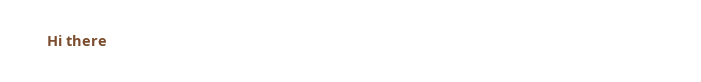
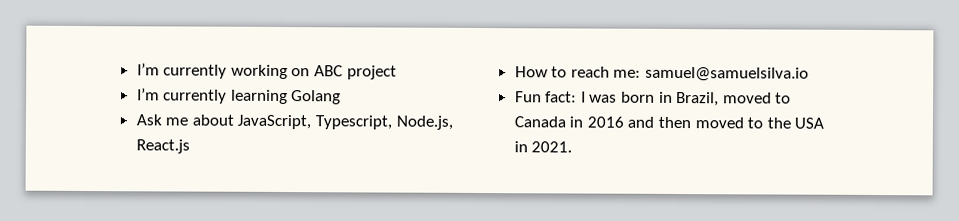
- Hi there
+ I’m currently working on ABC project
+ I’m currently learning Golang
+ Ask me about JavaScript, Typescript, Node.js, React.js
+ How to reach me: samuel@samuelsilva.io
+ Fun fact: I was born in Brazil, moved to Canada in 2016 and then moved to the USA in 2021.

